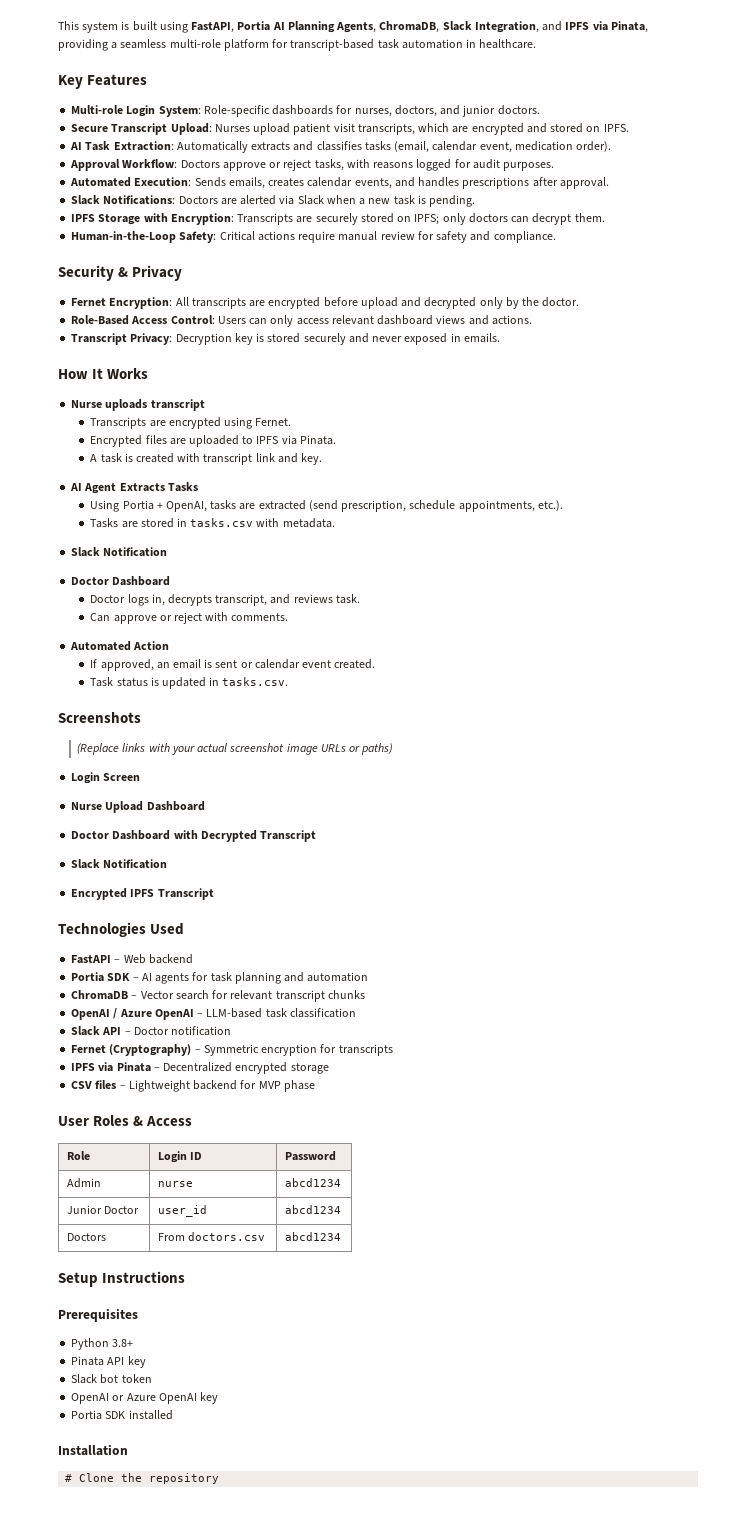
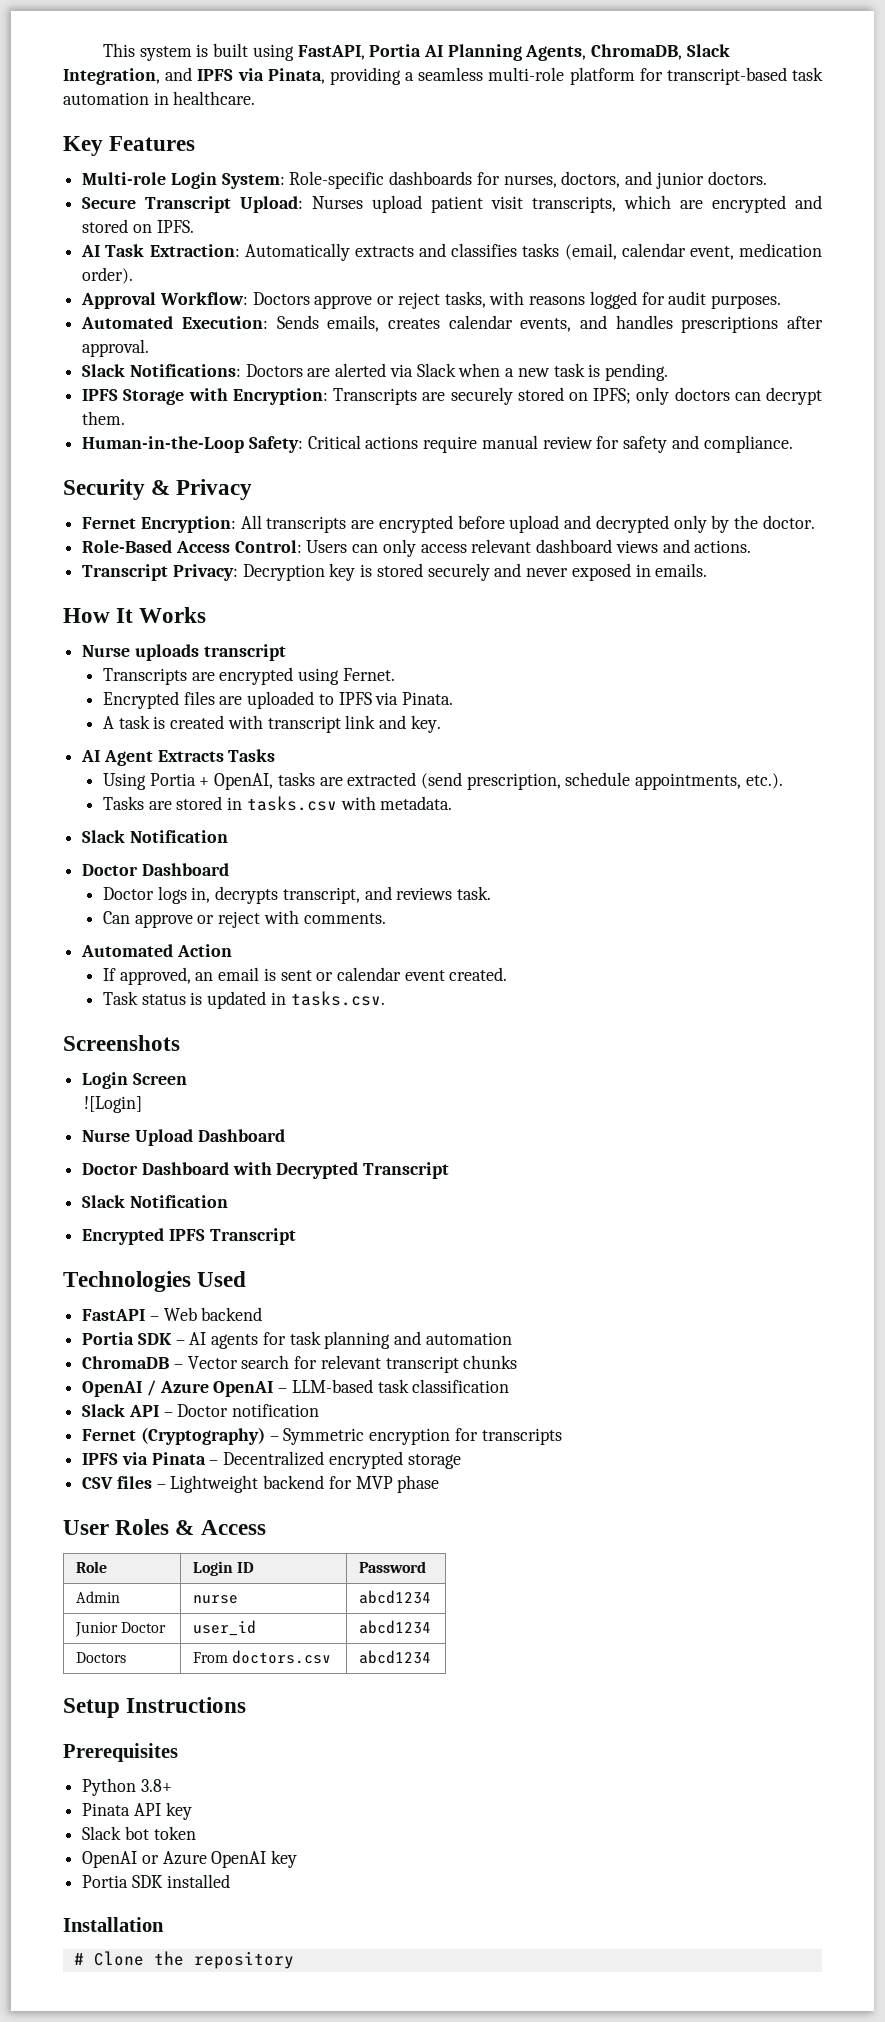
- (Replace links with your actual screenshot image URLs or paths)
+ ![Login]

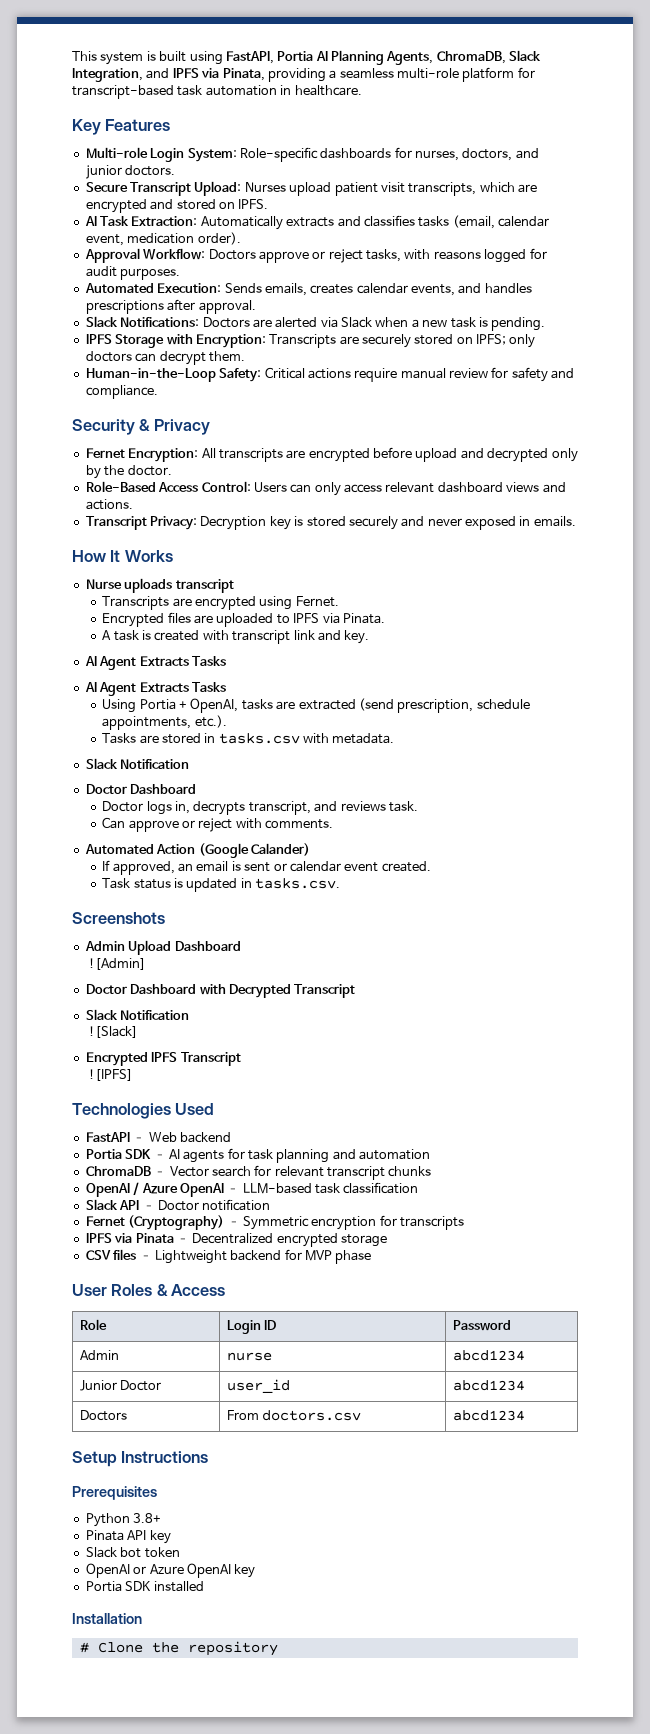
  A task is created with transcript link and key.
+ AI Agent Extracts Tasks
- Automated Action
+ Automated Action (Google Calander)
- Login Screen
- ![Login]
- Nurse Upload Dashboard
+ Admin Upload Dashboard
+ ![Admin]
+ ![Slack]
+ ![IPFS]

